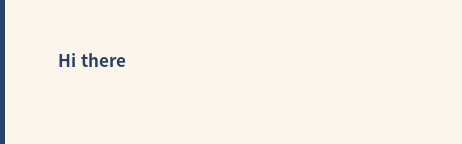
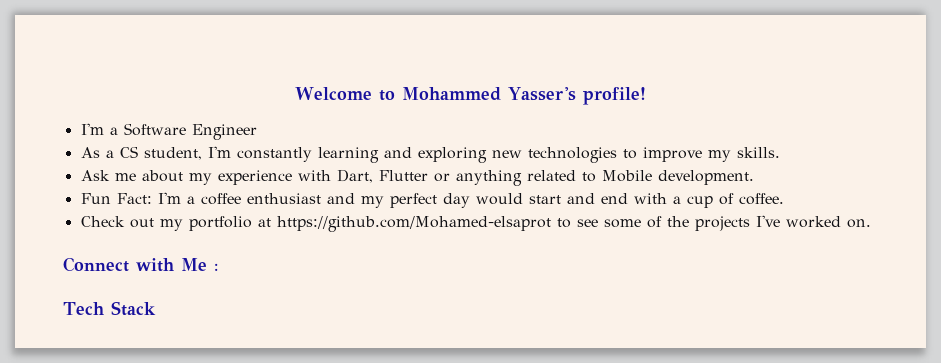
- Hi there
+ Welcome to Mohammed Yasser's profile!
+ I'm a Software Engineer
+ As a CS student, I'm constantly learning and exploring new technologies to improve my skills.
+ Ask me about my experience with Dart, Flutter or anything related to Mobile development.
+ Fun Fact: I'm a coffee enthusiast and my perfect day would start and end with a cup of coffee.
+ Check out my portfolio at https://github.com/Mohamed-elsaprot to see some of the projects I've worked on.
+ Connect with Me :
+ Tech Stack

